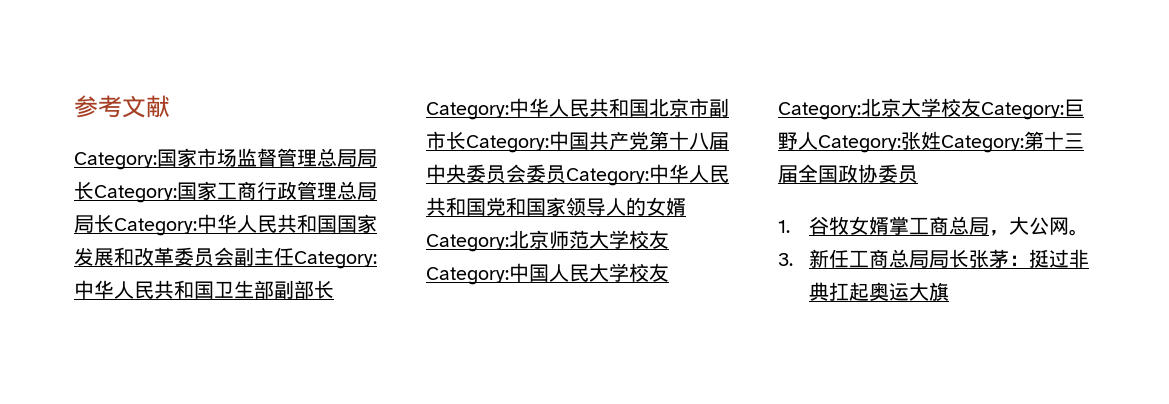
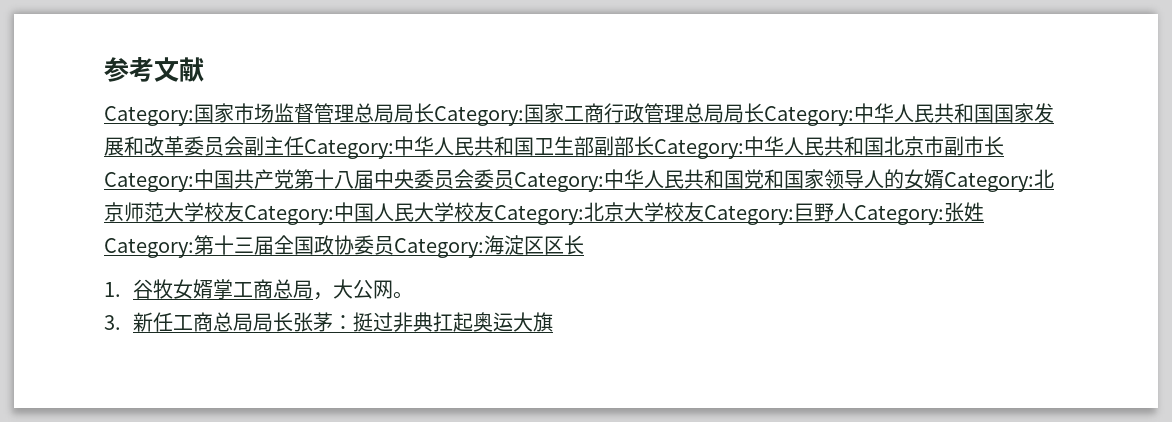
- 第十三届全国政协委员
+ 第十三届全国政协委员Category:海淀区区长

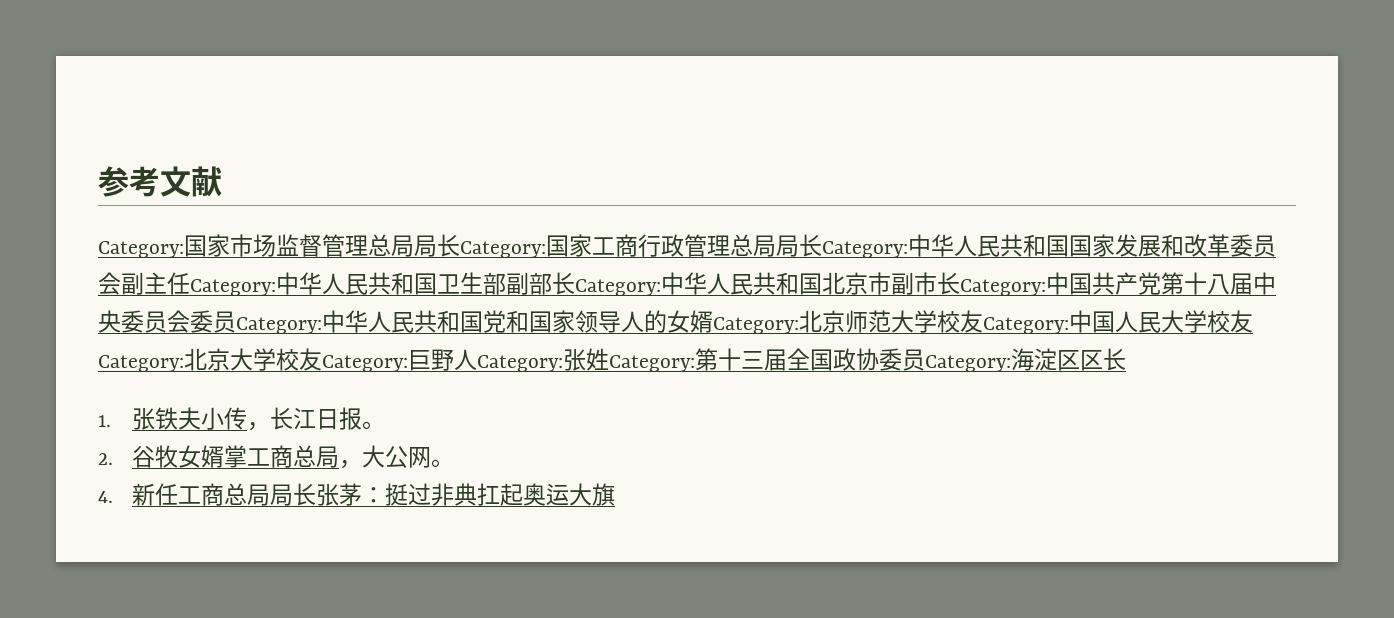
- 1.谷牧女婿掌工商总局，大公网。
+ 1.张铁夫小传，长江日报。
+ 2.谷牧女婿掌工商总局，大公网。
- 3.新任工商总局局长张茅：挺过非典扛起奥运大旗
+ 4.新任工商总局局长张茅：挺过非典扛起奥运大旗

